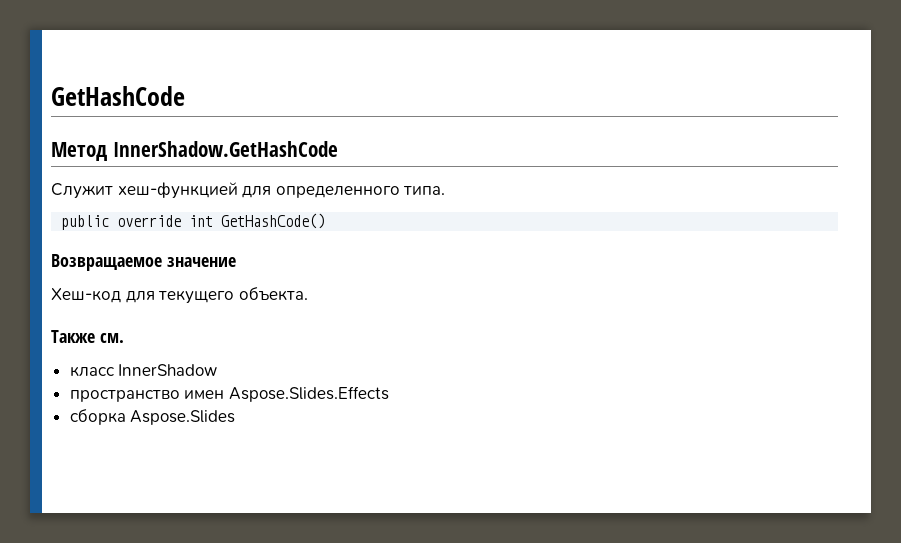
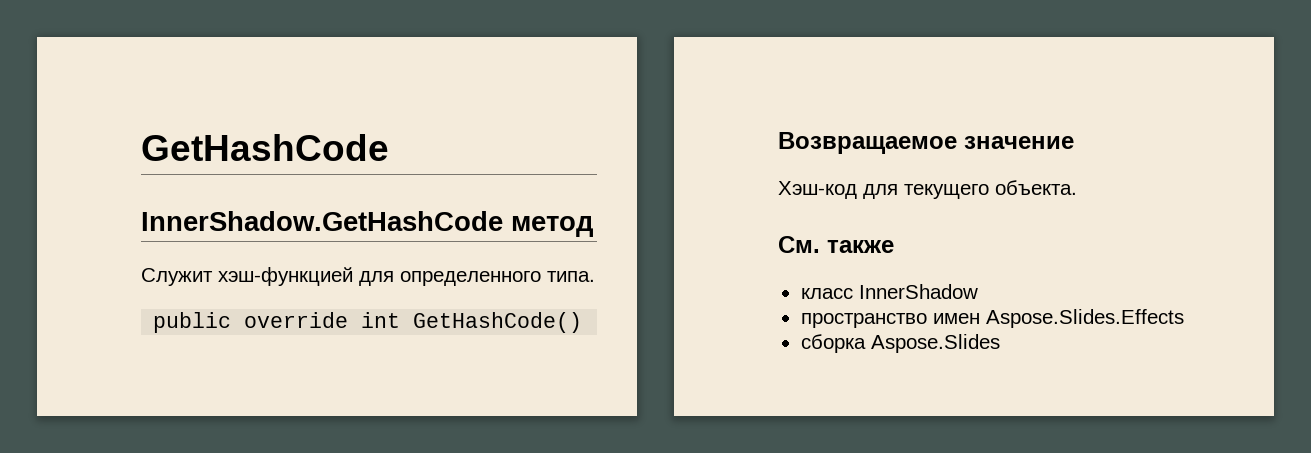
- Метод InnerShadow.GetHashCode
+ InnerShadow.GetHashCode метод
- Служит хеш-функцией для определенного типа.
+ Служит хэш-функцией для определенного типа.
- Хеш-код для текущего объекта.
+ Хэш-код для текущего объекта.
- Также см.
+ См. также

